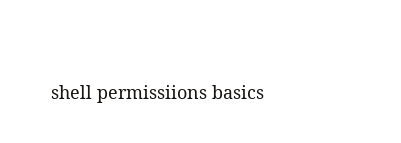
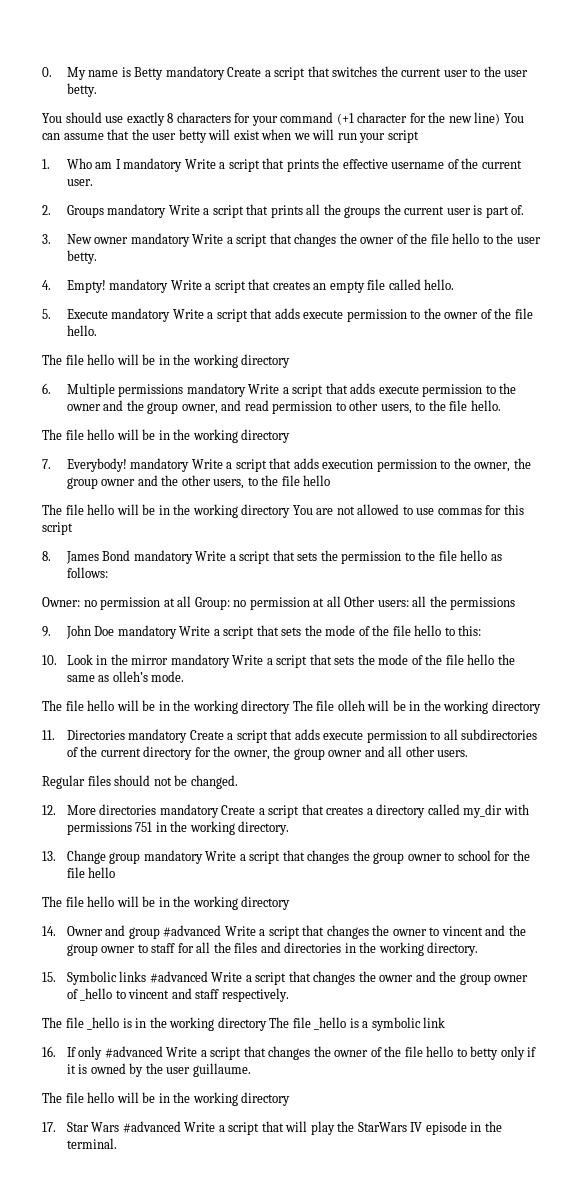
- shell permissiions basics
+ 0. My name is Betty mandatory Create a script that switches the current user to the user betty.
+ You should use exactly 8 characters for your command (+1 character for the new line) You can assume that the user betty will exist when we will run your script
+ 1. Who am I mandatory Write a script that prints the effective username of the current user.
+ 2. Groups mandatory Write a script that prints all the groups the current user is part of.
+ 3. New owner mandatory Write a script that changes the owner of the file hello to the user betty.
+ 4. Empty! mandatory Write a script that creates an empty file called hello.
+ 5. Execute mandatory Write a script that adds execute permission to the owner of the file hello.
+ The file hello will be in the working directory
+ 6. Multiple permissions mandatory Write a script that adds execute permission to the owner and the group owner, and read permission to other users, to the file hello.
+ The file hello will be in the working directory
+ 7. Everybody! mandatory Write a script that adds execution permission to the owner, the group owner and the other users, to the file hello
+ The file hello will be in the working directory You are not allowed to use commas for this script
+ 8. James Bond mandatory Write a script that sets the permission to the file hello as follows:
+ Owner: no permission at all Group: no permission at all Other users: all the permissions
+ 9. John Doe mandatory Write a script that sets the mode of the file hello to this:
+ 10. Look in the mirror mandatory Write a script that sets the mode of the file hello the same as olleh’s mode.
+ The file hello will be in the working directory The file olleh will be in the working directory
+ 11. Directories mandatory Create a script that adds execute permission to all subdirectories of the current directory for the owner, the group owner and all other users.
+ Regular files should not be changed.
+ 12. More directories mandatory Create a script that creates a directory called my_dir with permissions 751 in the working directory.
+ 13. Change group mandatory Write a script that changes the group owner to school for the file hello
+ The file hello will be in the working directory
+ 14. Owner and group #advanced Write a script that changes the owner to vincent and the group owner to staff for all the files and directories in the working directory.
+ 15. Symbolic links #advanced Write a script that changes the owner and the group owner of _hello to vincent and staff respectively.
+ The file _hello is in the working directory The file _hello is a symbolic link
+ 16. If only #advanced Write a script that changes the owner of the file hello to betty only if it is owned by the user guillaume.
+ The file hello will be in the working directory
+ 17. Star Wars #advanced Write a script that will play the StarWars IV episode in the terminal.

